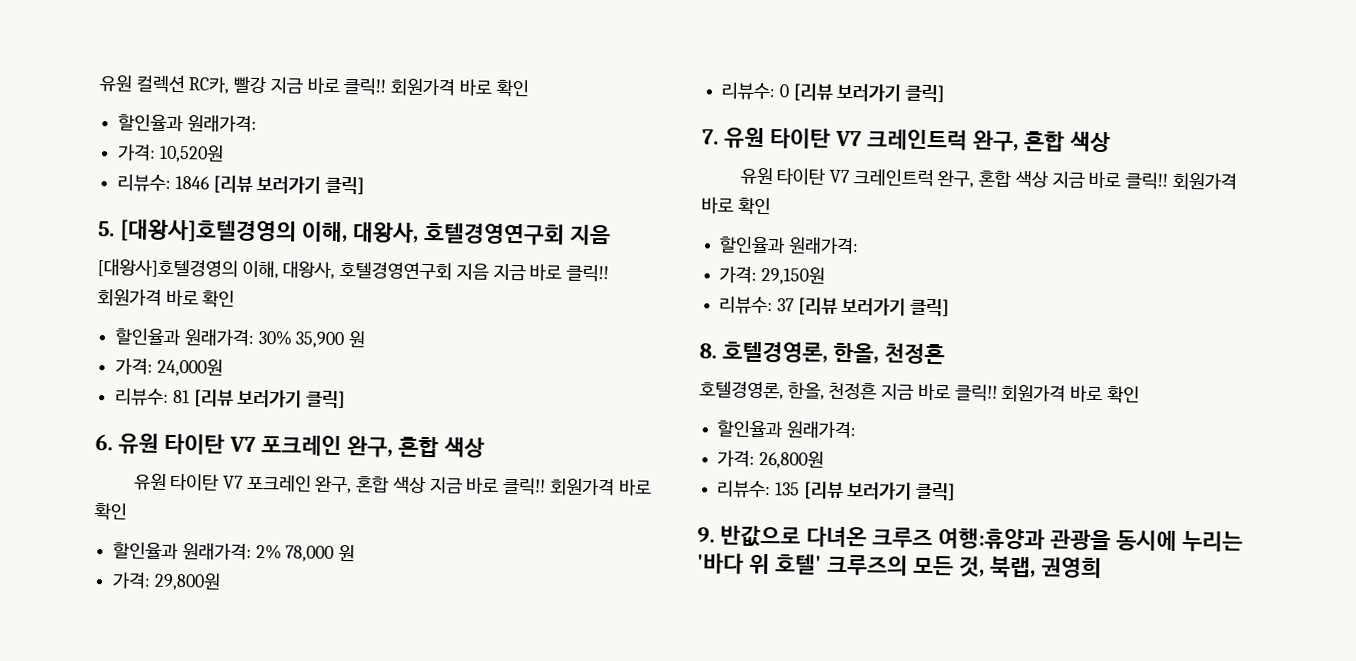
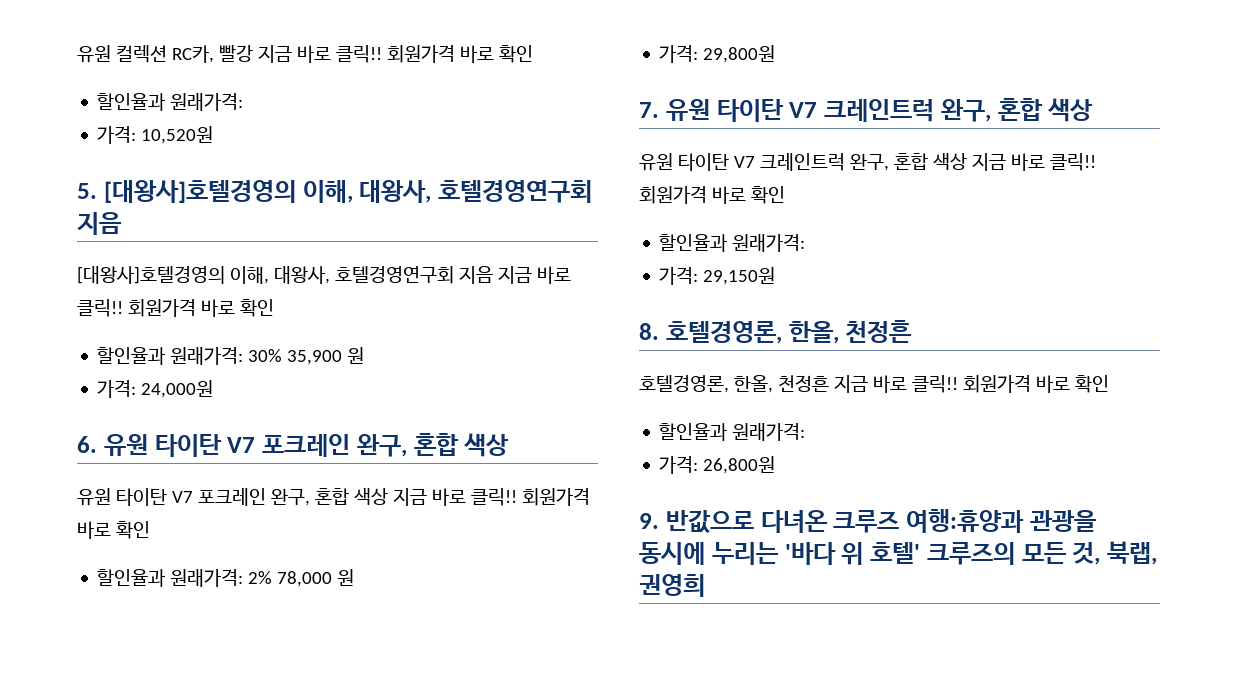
- 리뷰수: 1846 [리뷰 보러가기 클릭]
- 리뷰수: 81 [리뷰 보러가기 클릭]
- 리뷰수: 0 [리뷰 보러가기 클릭]
- 리뷰수: 37 [리뷰 보러가기 클릭]
- 리뷰수: 135 [리뷰 보러가기 클릭]

